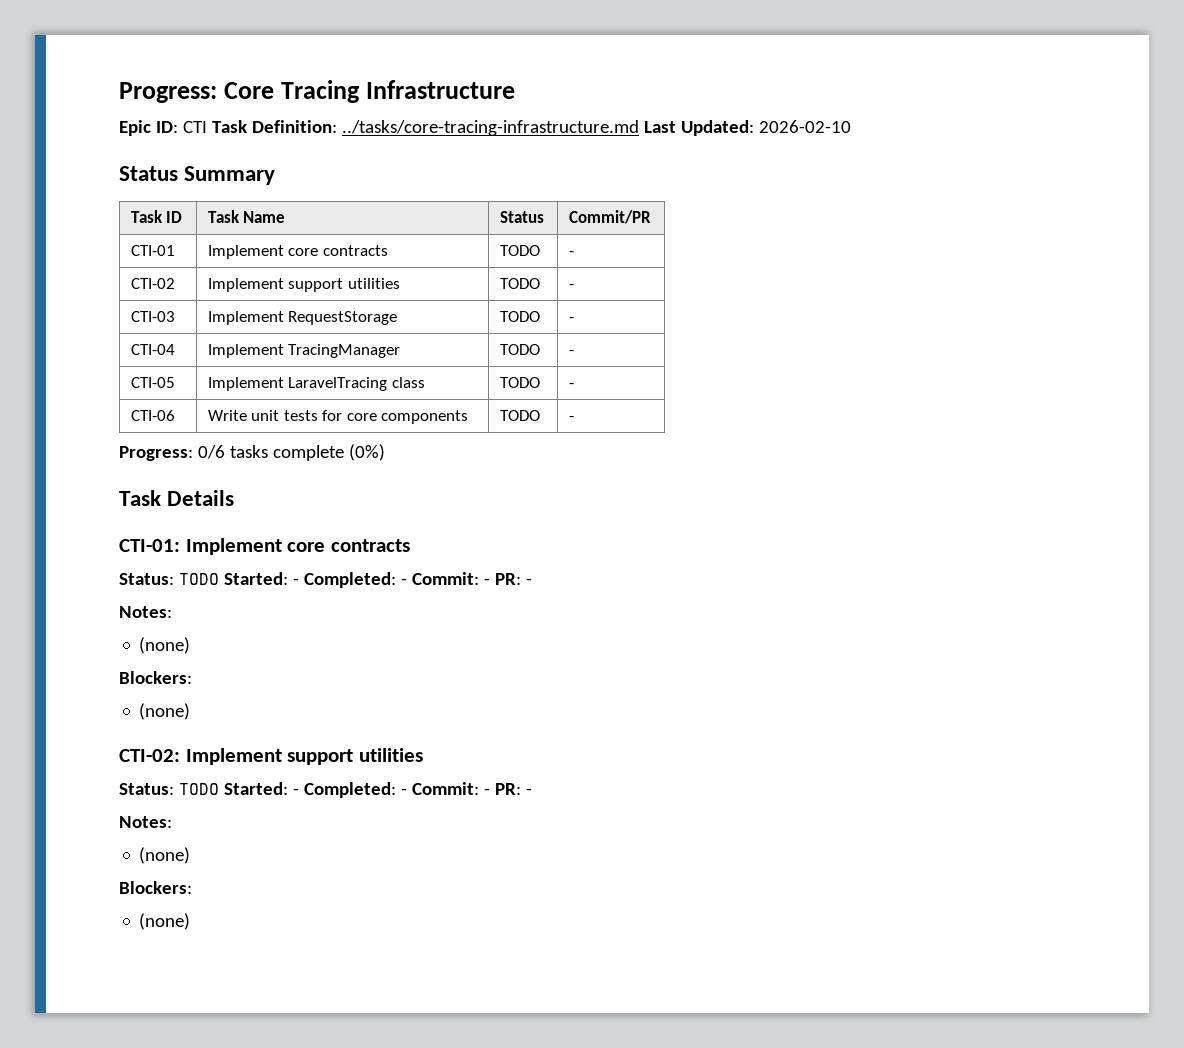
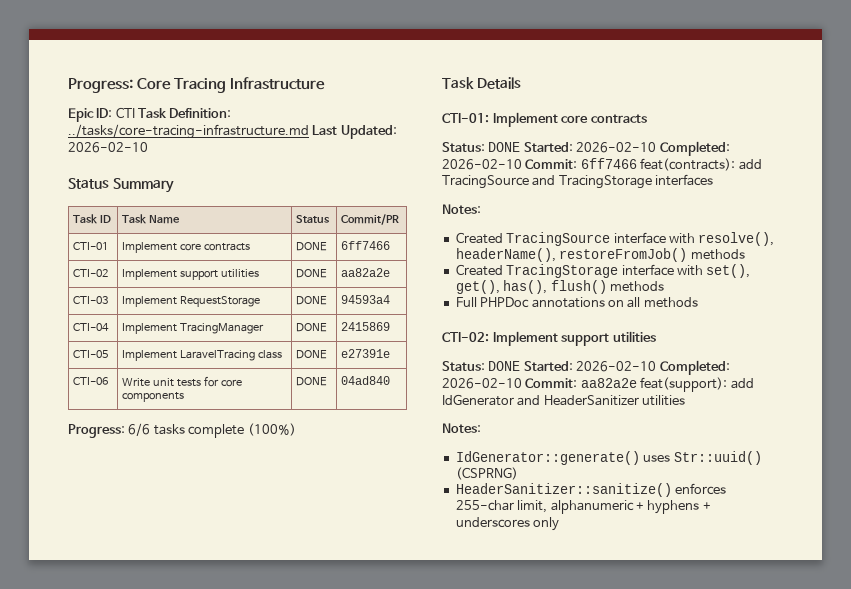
- CTI-01 | Implement core contracts | TODO | -
+ CTI-01 | Implement core contracts | DONE | 6ff7466
- CTI-02 | Implement support utilities | TODO | -
+ CTI-02 | Implement support utilities | DONE | aa82a2e
- CTI-03 | Implement RequestStorage | TODO | -
+ CTI-03 | Implement RequestStorage | DONE | 94593a4
- CTI-04 | Implement TracingManager | TODO | -
+ CTI-04 | Implement TracingManager | DONE | 2415869
- CTI-05 | Implement LaravelTracing class | TODO | -
+ CTI-05 | Implement LaravelTracing class | DONE | e27391e
- CTI-06 | Write unit tests for core components | TODO | -
- Progress: 0/6 tasks complete (0%)
+ CTI-06 | Write unit tests for core components | DONE | 04ad840
+ Progress: 6/6 tasks complete (100%)
  CTI-01: Implement core contracts
- Status: TODO Started: - Completed: - Commit: - PR: -
+ Status: DONE Started: 2026-02-10 Completed: 2026-02-10 Commit: 6ff7466 feat(contracts): add TracingSource and TracingStorage interfaces
  Notes:
- (none)
- Blockers:
- (none)
+ Created TracingSource interface with resolve(), headerName(), restoreFromJob() methods
+ Created TracingStorage interface with set(), get(), has(), flush() methods
+ Full PHPDoc annotations on all methods
  CTI-02: Implement support utilities
- Status: TODO Started: - Completed: - Commit: - PR: -
+ Status: DONE Started: 2026-02-10 Completed: 2026-02-10 Commit: aa82a2e feat(support): add IdGenerator and HeaderSanitizer utilities
  Notes:
- (none)
- Blockers:
- (none)
+ IdGenerator::generate() uses Str::uuid() (CSPRNG)
+ HeaderSanitizer::sanitize() enforces 255-char limit, alphanumeric + hyphens + underscores only

